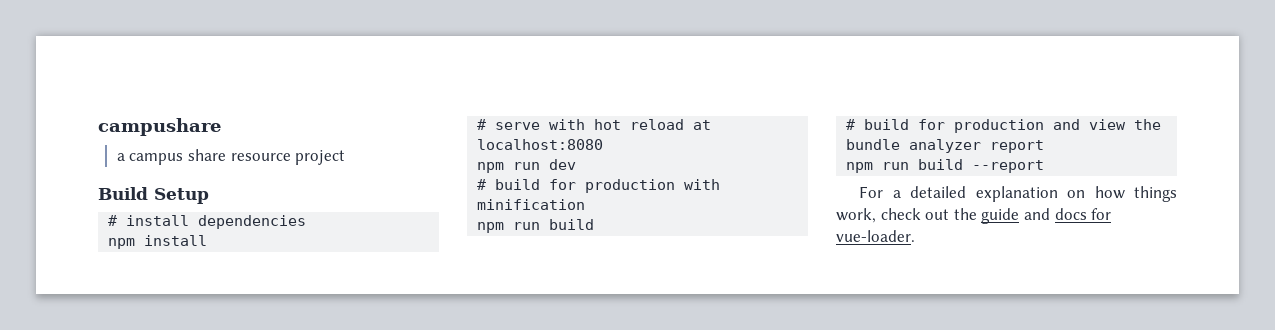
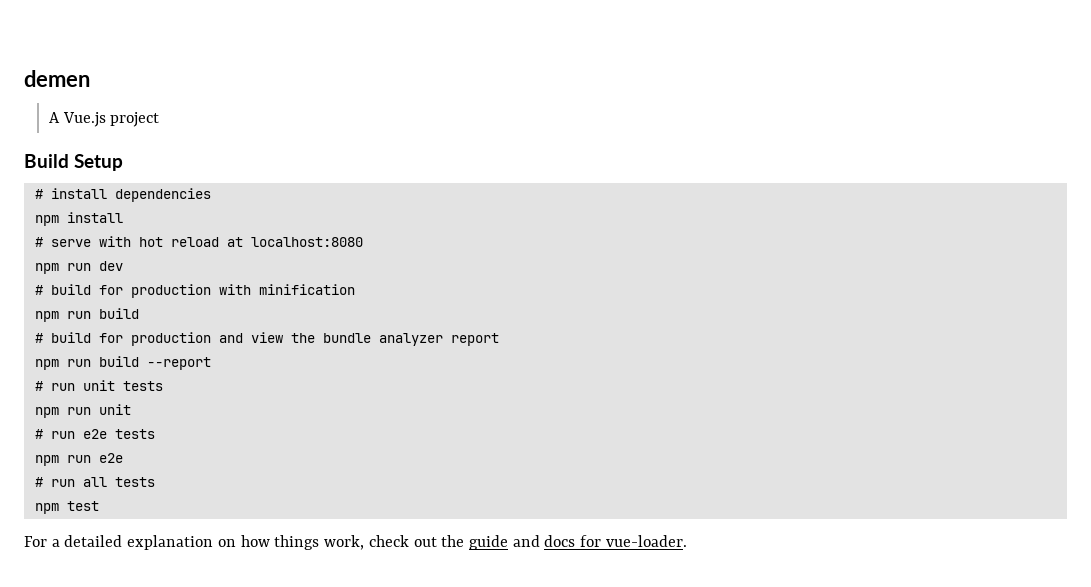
- campushare
- a campus share resource project
+ demen
+ A Vue.js project
+ # run unit tests
+ npm run unit
+ # run e2e tests
+ npm run e2e
+ # run all tests
+ npm test

